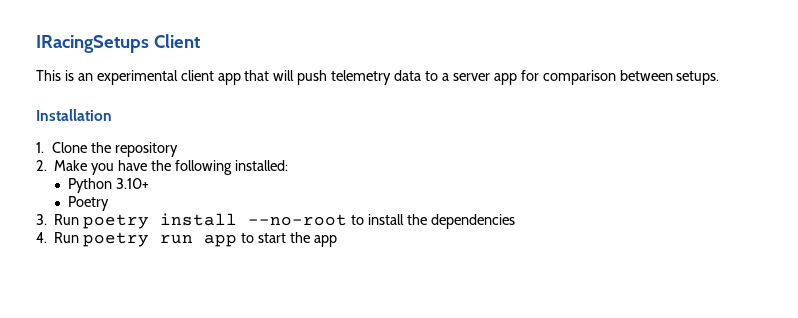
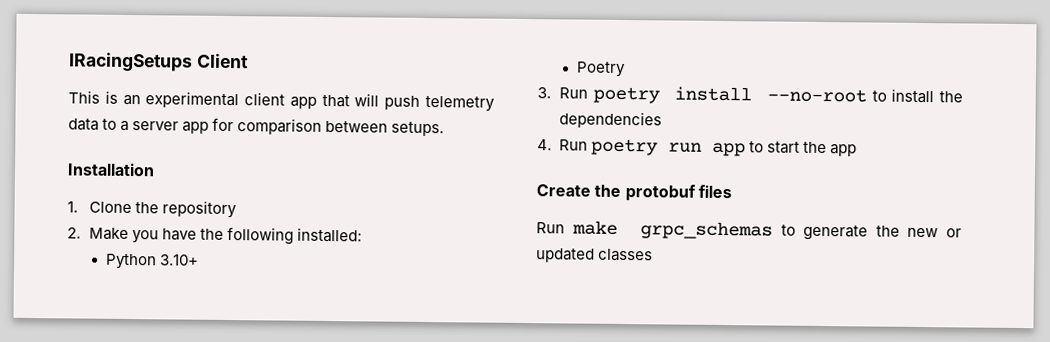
+ Create the protobuf files
+ Run make grpc_schemas to generate the new or updated classes

